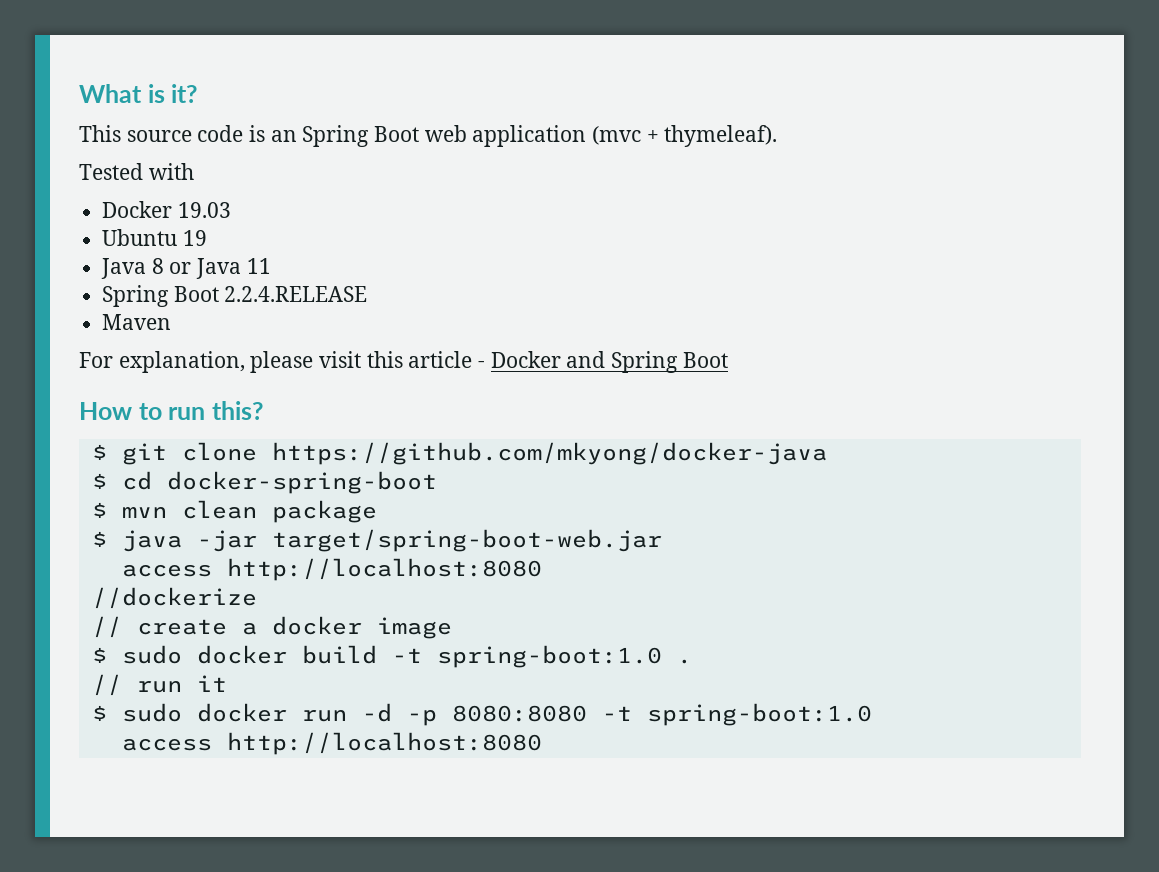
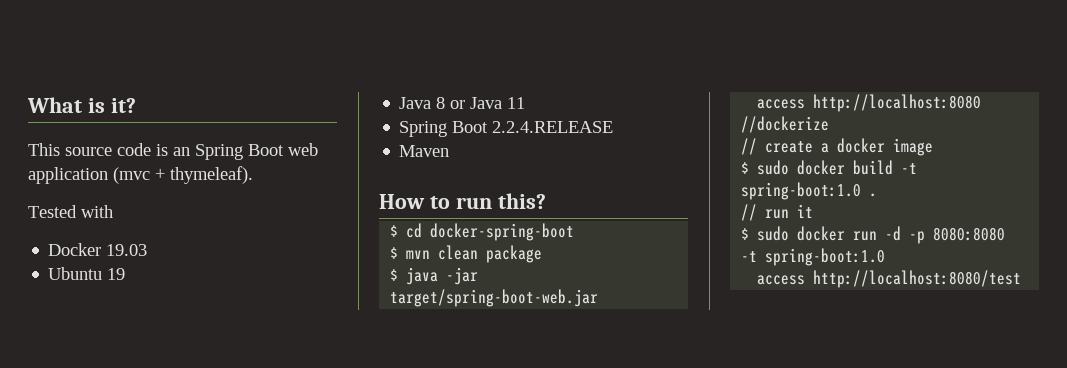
- For explanation, please visit this article - Docker and Spring Boot
- $ git clone https://github.com/mkyong/docker-java
  $ sudo docker run -d -p 8080:8080 -t spring-boot:1.0
- access http://localhost:8080
+ access http://localhost:8080/test

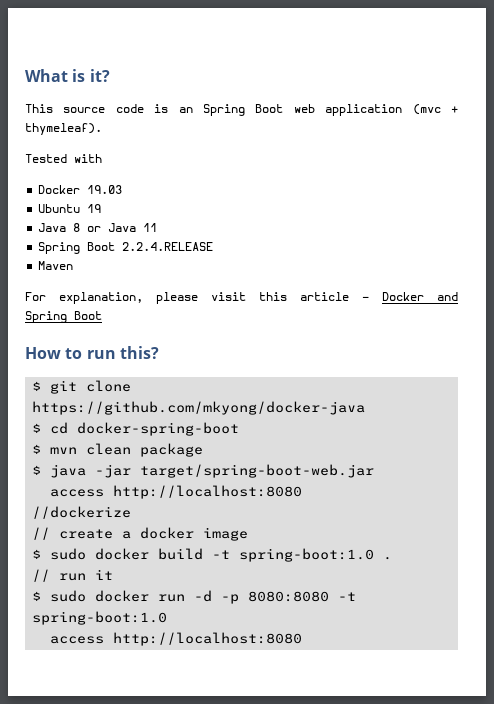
+ For explanation, please visit this article - Docker and Spring Boot
+ $ git clone https://github.com/mkyong/docker-java
  $ sudo docker run -d -p 8080:8080 -t spring-boot:1.0
- access http://localhost:8080/test
+ access http://localhost:8080

